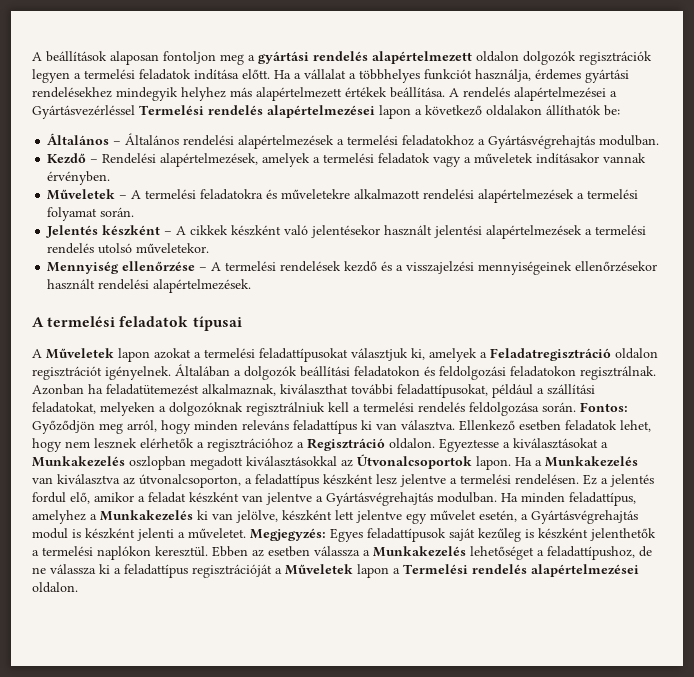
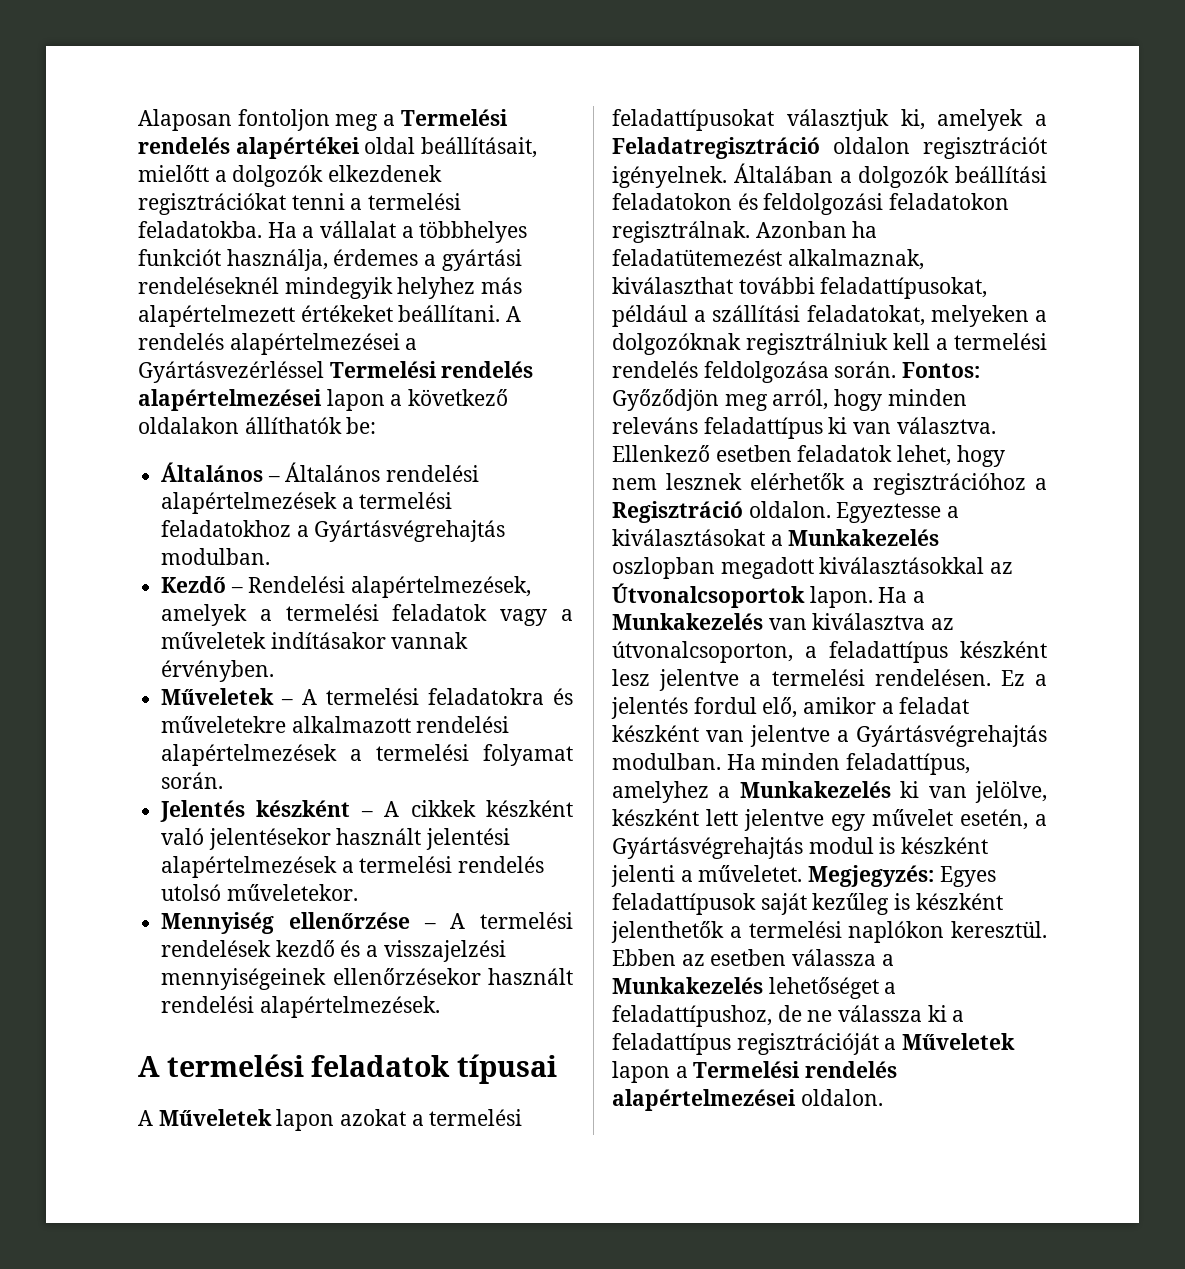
- A beállítások alaposan fontoljon meg a gyártási rendelés alapértelmezett oldalon dolgozók regisztrációk legyen a termelési feladatok indítása előtt.
+ Alaposan fontoljon meg a Termelési rendelés alapértékei oldal beállításait, mielőtt a dolgozók elkezdenek regisztrációkat tenni a termelési feladatokba.
- Ha a vállalat a többhelyes funkciót használja, érdemes gyártási rendelésekhez mindegyik helyhez más alapértelmezett értékek beállítása.
+ Ha a vállalat a többhelyes funkciót használja, érdemes a gyártási rendeléseknél mindegyik helyhez más alapértelmezett értékeket beállítani.

